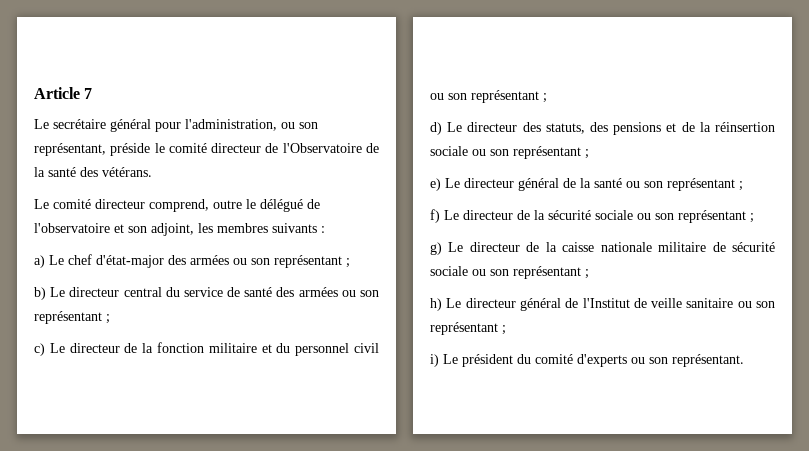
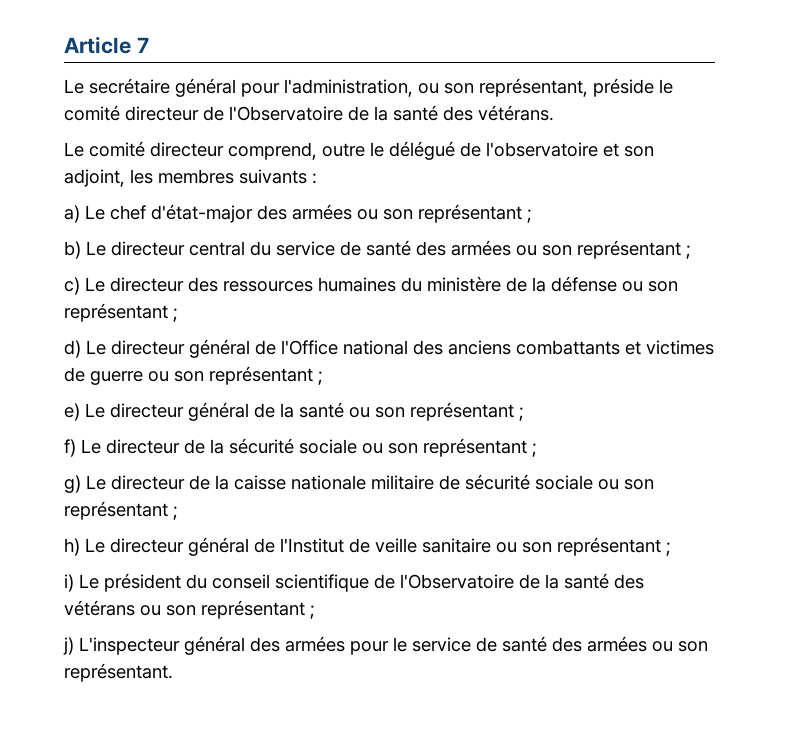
- c) Le directeur de la fonction militaire et du personnel civil ou son représentant ;
+ c) Le directeur des ressources humaines du ministère de la défense ou son représentant ;
- d) Le directeur des statuts, des pensions et de la réinsertion sociale ou son représentant ;
+ d) Le directeur général de l'Office national des anciens combattants et victimes de guerre ou son représentant ;
- i) Le président du comité d'experts ou son représentant.
+ i) Le président du conseil scientifique de l'Observatoire de la santé des vétérans ou son représentant ;
+ j) L'inspecteur général des armées pour le service de santé des armées ou son représentant.

